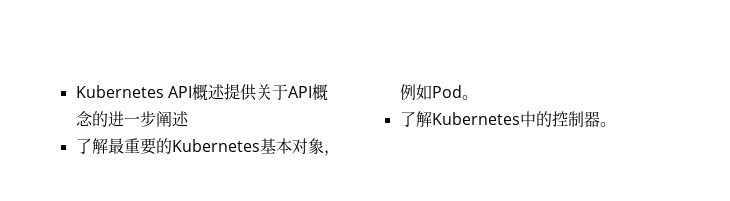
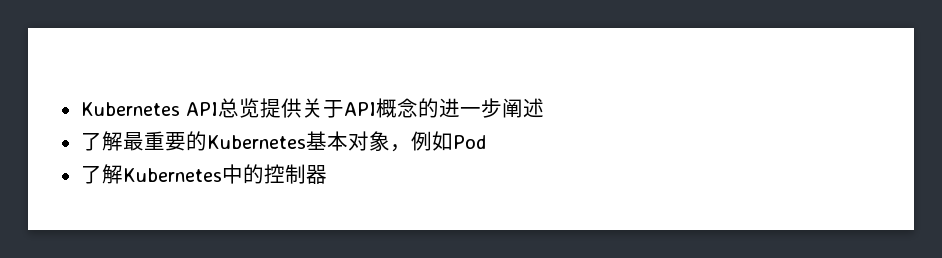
- Kubernetes API概述提供关于API概念的进一步阐述
+ Kubernetes API总览提供关于API概念的进一步阐述
- 了解最重要的Kubernetes基本对象，例如Pod。
+ 了解最重要的Kubernetes基本对象，例如Pod
- 了解Kubernetes中的控制器。
+ 了解Kubernetes中的控制器

